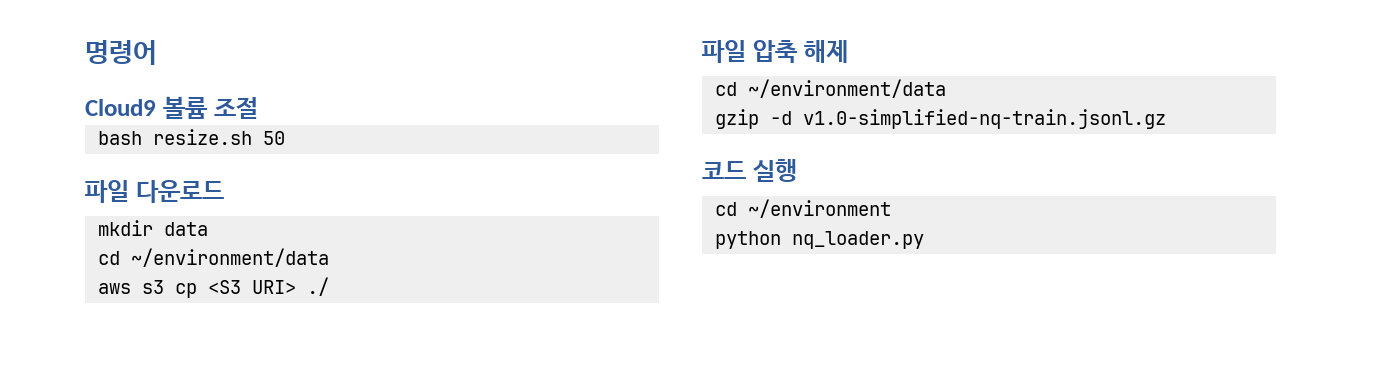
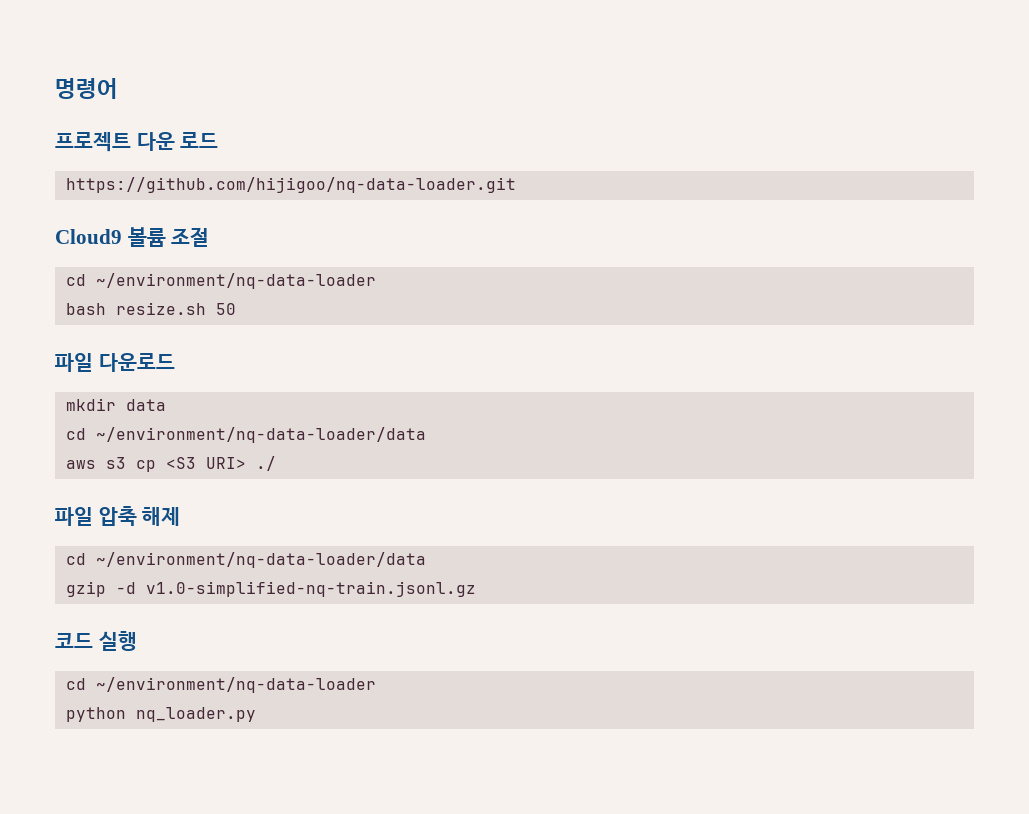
+ 프로젝트 다운 로드
+ https://github.com/hijigoo/nq-data-loader.git
  Cloud9 볼륨 조절
+ cd ~/environment/nq-data-loader
  mkdir data
- cd ~/environment/data
+ cd ~/environment/nq-data-loader/data
  파일 압축 해제
- cd ~/environment/data
+ cd ~/environment/nq-data-loader/data
  코드 실행
- cd ~/environment
+ cd ~/environment/nq-data-loader

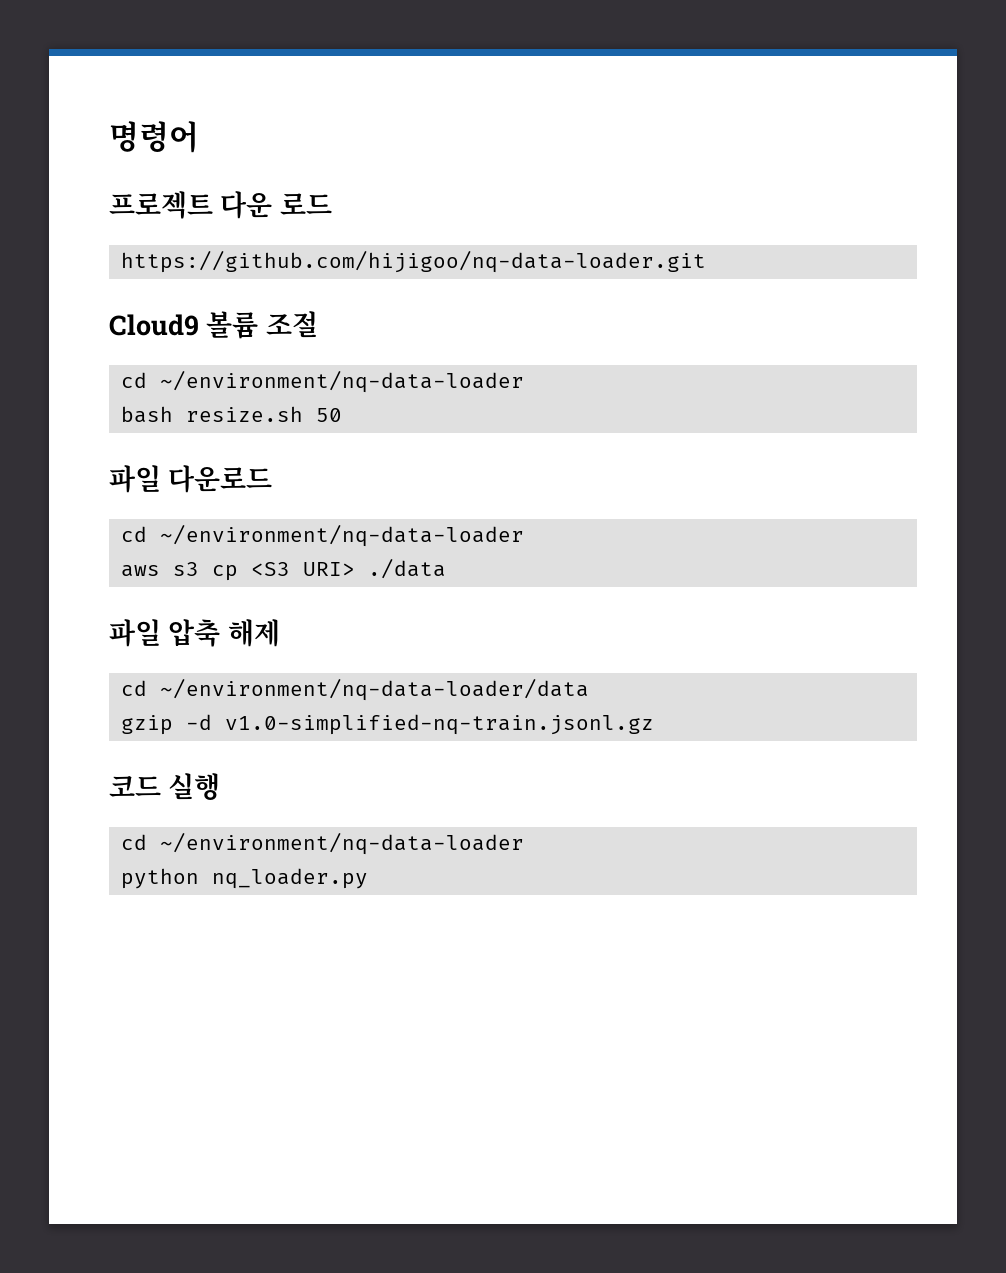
  파일 다운로드
- mkdir data
- cd ~/environment/nq-data-loader/data
+ cd ~/environment/nq-data-loader
- aws s3 cp <S3 URI> ./
+ aws s3 cp <S3 URI> ./data

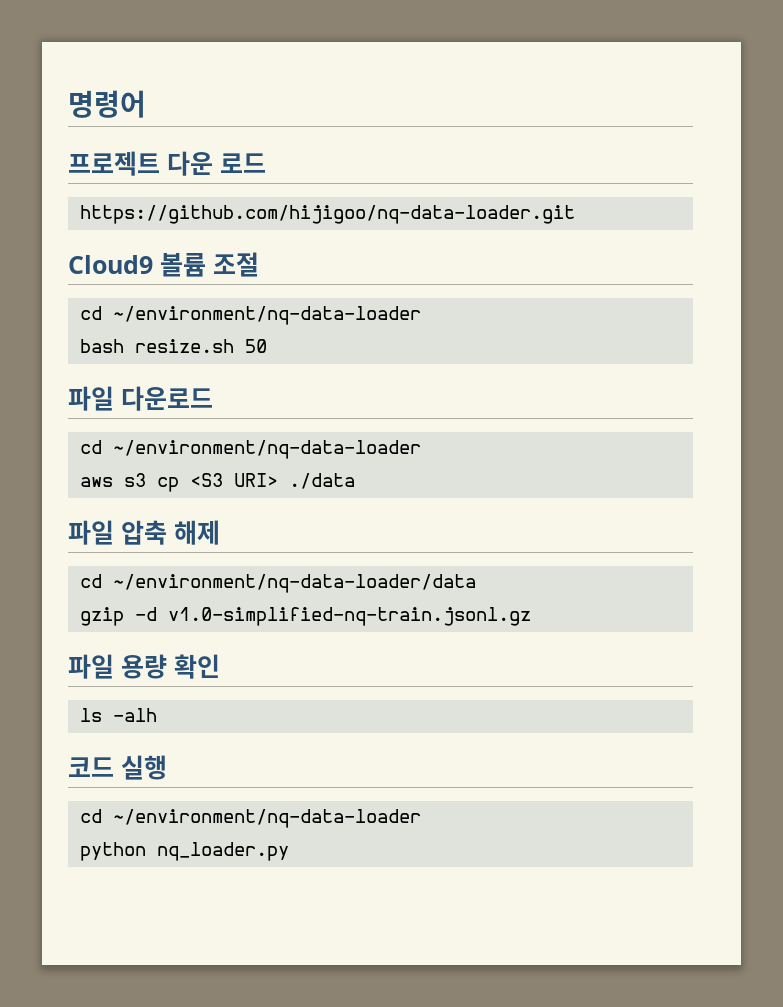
+ 파일 용량 확인
+ ls -alh

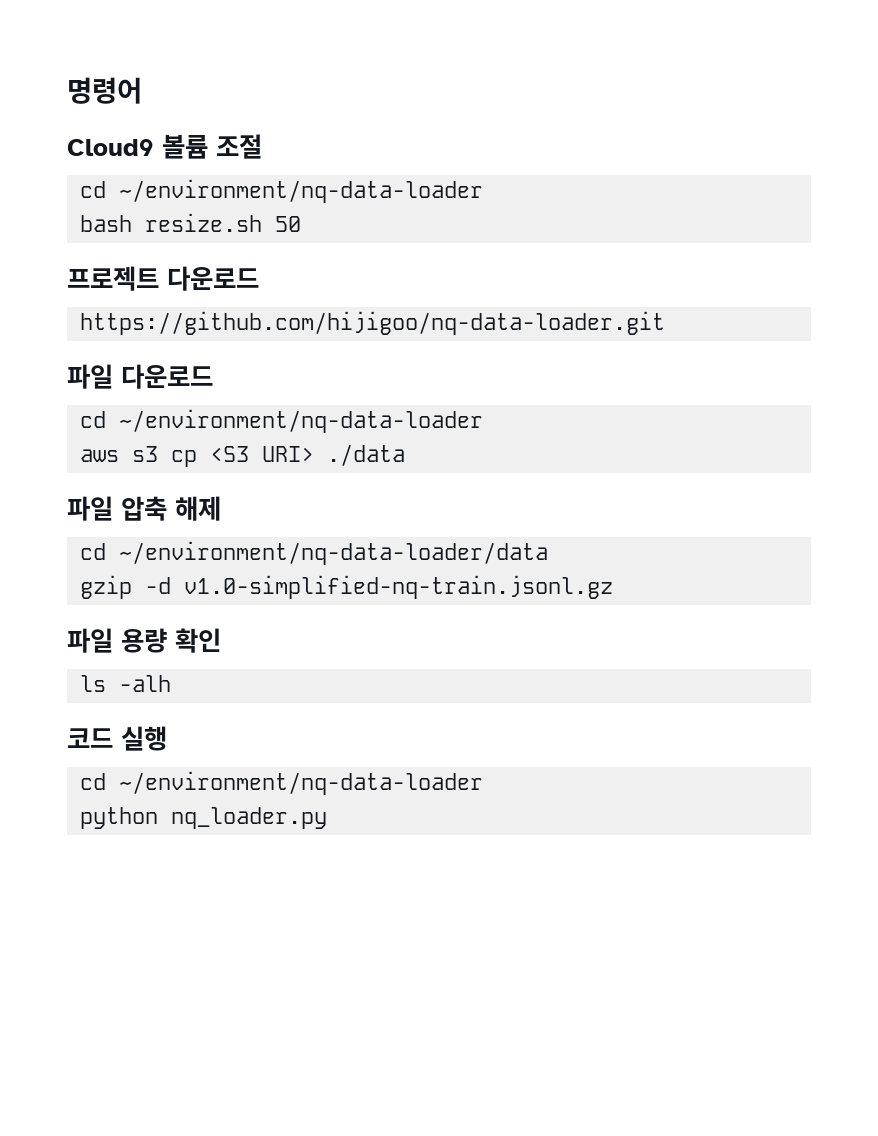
- 프로젝트 다운 로드
- https://github.com/hijigoo/nq-data-loader.git
+ 프로젝트 다운로드
+ https://github.com/hijigoo/nq-data-loader.git

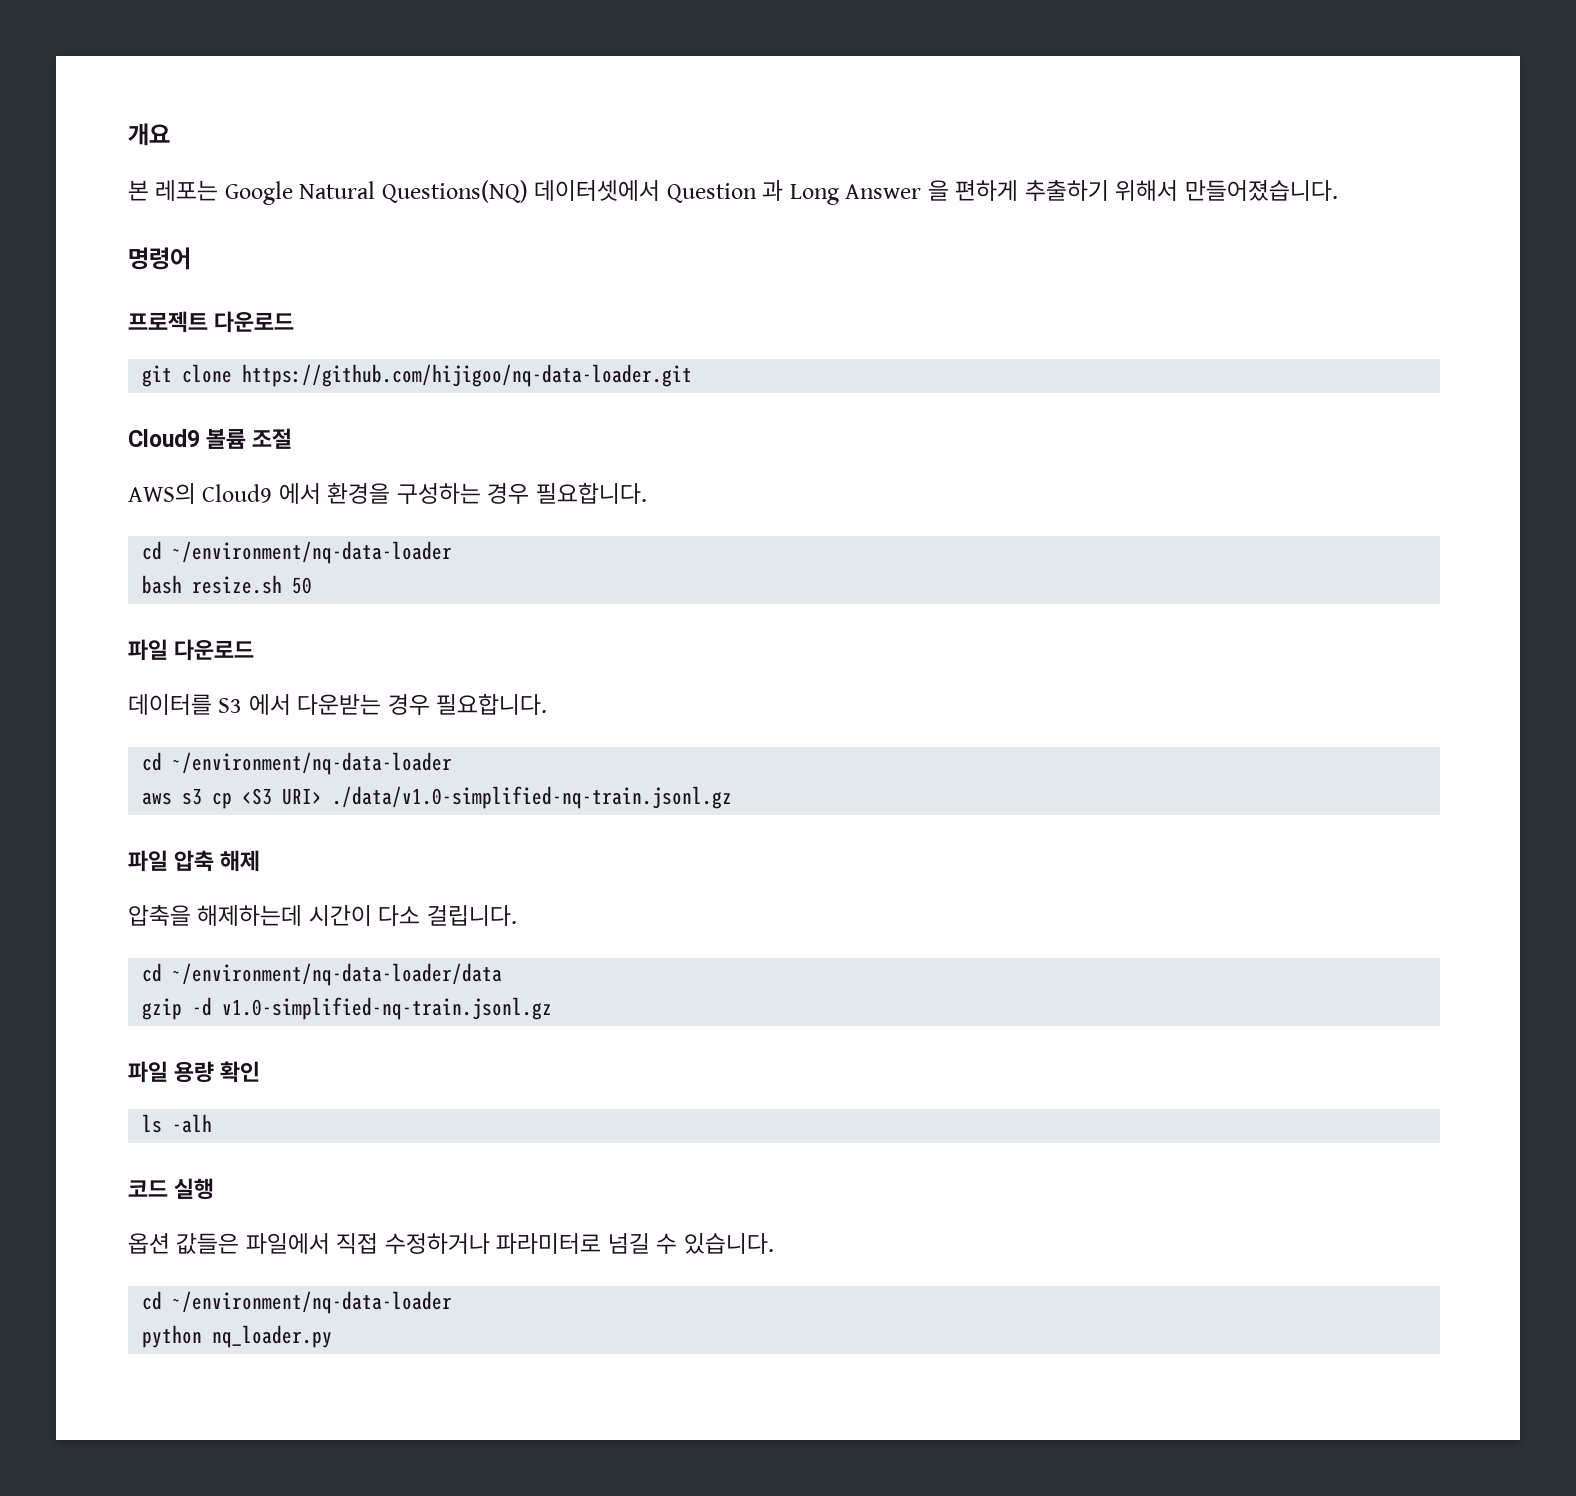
+ 개요
+ 본 레포는 Google Natural Questions(NQ) 데이터셋에서 Question 과 Long Answer 을 편하게 추출하기 위해서 만들어졌습니다.
  명령어
+ 프로젝트 다운로드
+ git clone https://github.com/hijigoo/nq-data-loader.git
  Cloud9 볼륨 조절
+ AWS의 Cloud9 에서 환경을 구성하는 경우 필요합니다.
- 프로젝트 다운로드
- https://github.com/hijigoo/nq-data-loader.git
  파일 다운로드
+ 데이터를 S3 에서 다운받는 경우 필요합니다.
- aws s3 cp <S3 URI> ./data
+ aws s3 cp <S3 URI> ./data/v1.0-simplified-nq-train.jsonl.gz
+ 압축을 해제하는데 시간이 다소 걸립니다.
+ 옵션 값들은 파일에서 직접 수정하거나 파라미터로 넘길 수 있습니다.

